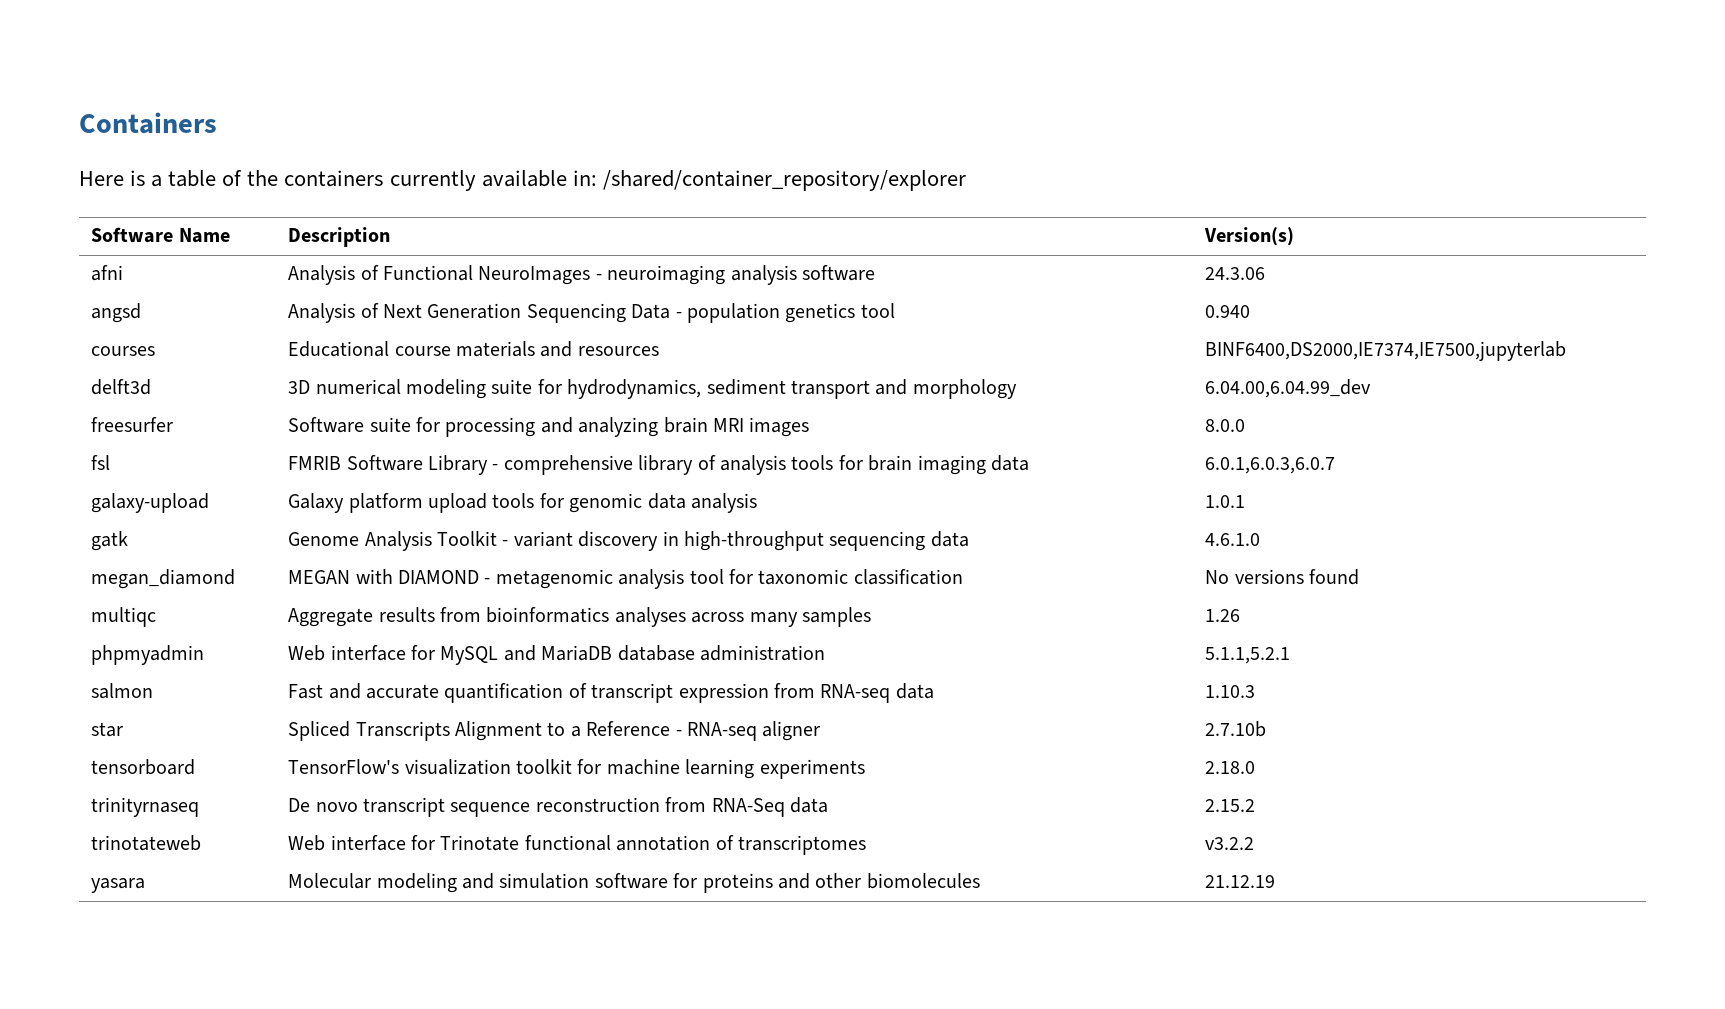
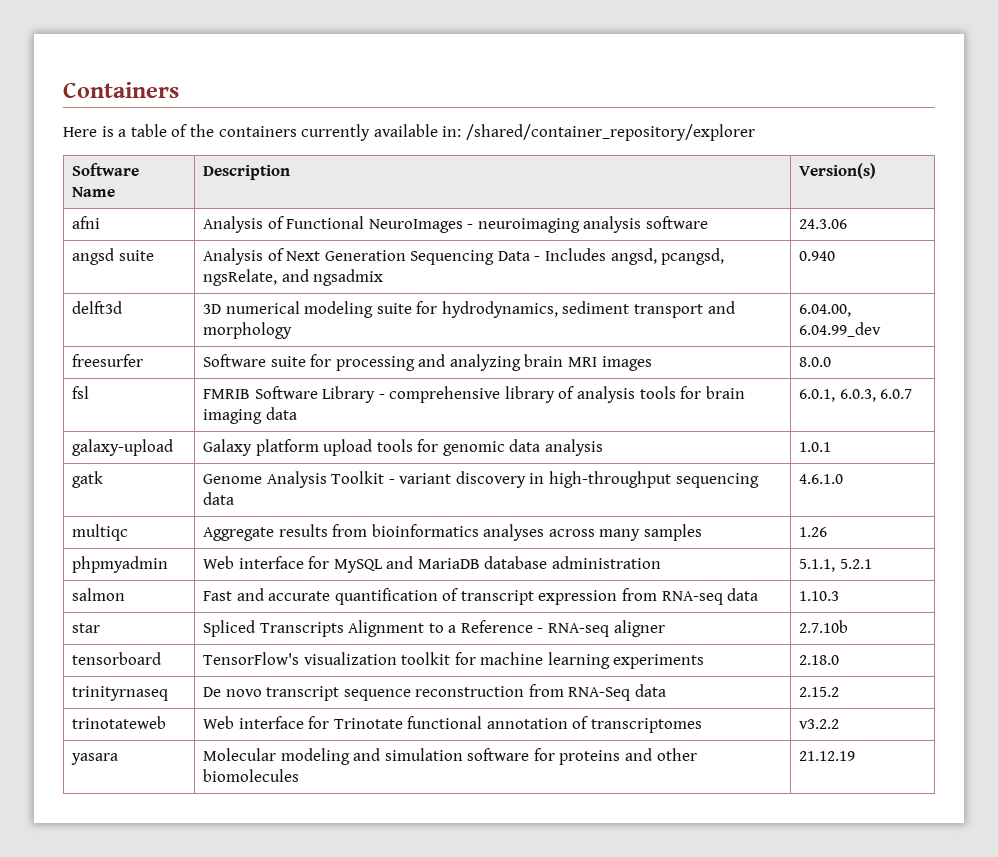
- angsd | Analysis of Next Generation Sequencing Data - population genetics tool | 0.940
- courses | Educational course materials and resources | BINF6400,DS2000,IE7374,IE7500,jupyterlab
+ angsd suite | Analysis of Next Generation Sequencing Data - Includes angsd, pcangsd, ngsRelate, and ngsadmix | 0.940
- delft3d | 3D numerical modeling suite for hydrodynamics, sediment transport and morphology | 6.04.00,6.04.99_dev
+ delft3d | 3D numerical modeling suite for hydrodynamics, sediment transport and morphology | 6.04.00, 6.04.99_dev
- fsl | FMRIB Software Library - comprehensive library of analysis tools for brain imaging data | 6.0.1,6.0.3,6.0.7
+ fsl | FMRIB Software Library - comprehensive library of analysis tools for brain imaging data | 6.0.1, 6.0.3, 6.0.7
- megan_diamond | MEGAN with DIAMOND - metagenomic analysis tool for taxonomic classification | No versions found
- phpmyadmin | Web interface for MySQL and MariaDB database administration | 5.1.1,5.2.1
+ phpmyadmin | Web interface for MySQL and MariaDB database administration | 5.1.1, 5.2.1

